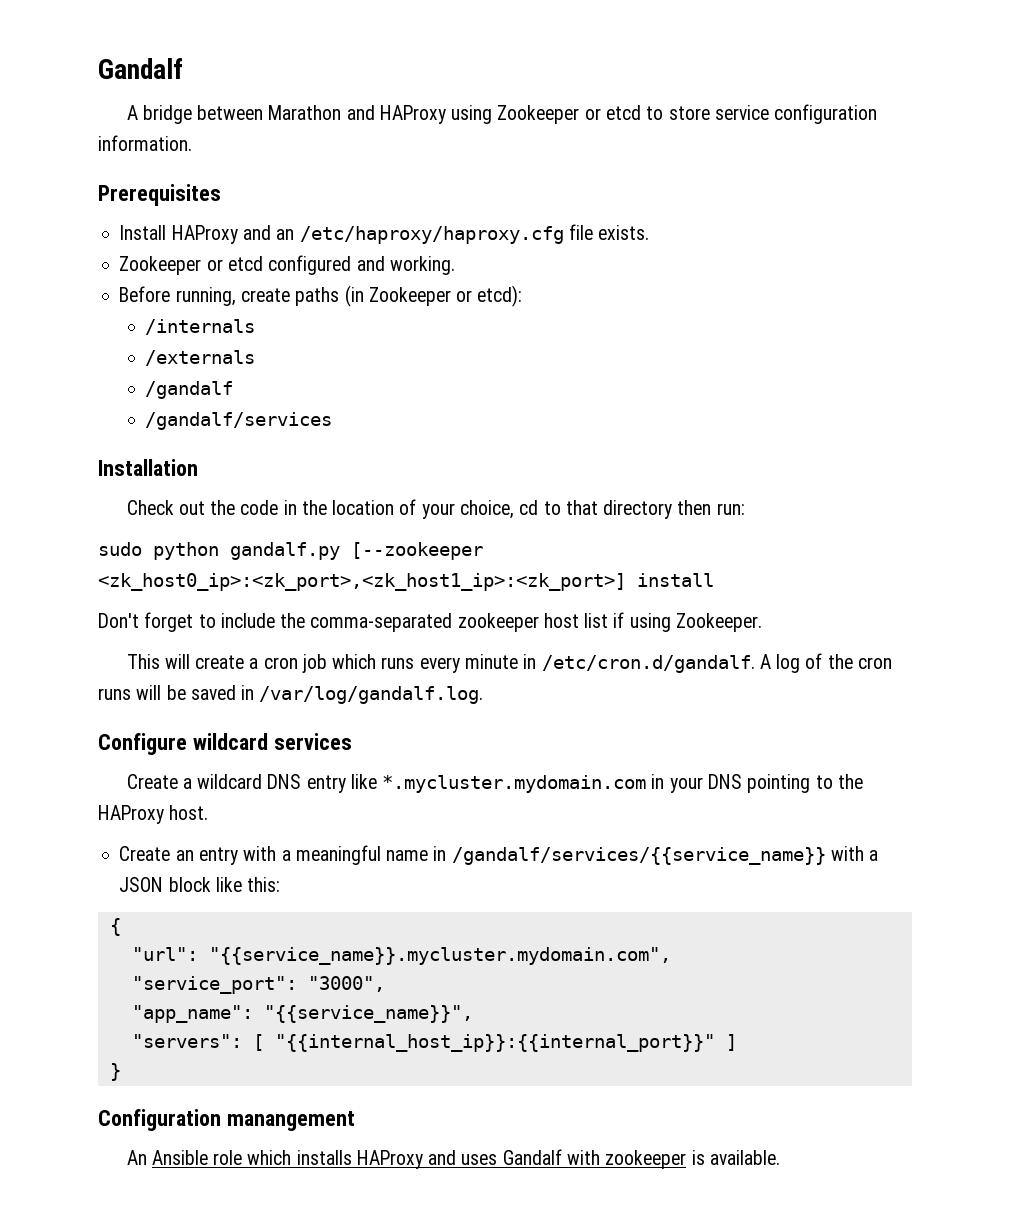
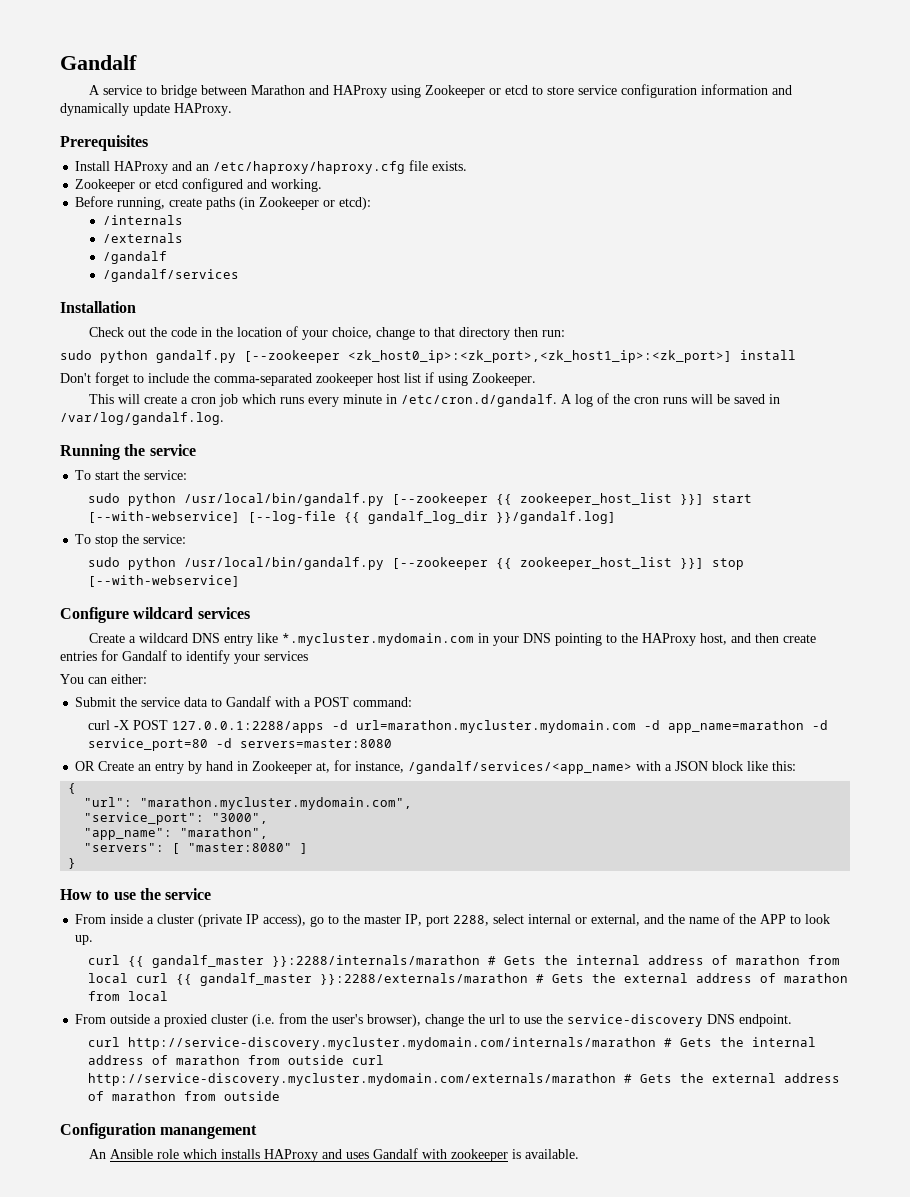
- A bridge between Marathon and HAProxy using Zookeeper or etcd to store service configuration information.
+ A service to bridge between Marathon and HAProxy using Zookeeper or etcd to store service configuration information and dynamically update HAProxy.
- Check out the code in the location of your choice, cd to that directory then run:
+ Check out the code in the location of your choice, change to that directory then run:
+ Running the service
+ To start the service:
+ sudo python /usr/local/bin/gandalf.py [--zookeeper {{ zookeeper_host_list }}] start [--with-webservice] [--log-file {{ gandalf_log_dir }}/gandalf.log]
+ To stop the service:
+ sudo python /usr/local/bin/gandalf.py [--zookeeper {{ zookeeper_host_list }}] stop [--with-webservice]
- Create a wildcard DNS entry like *.mycluster.mydomain.com in your DNS pointing to the HAProxy host.
- Create an entry with a meaningful name in /gandalf/services/{{service_name}} with a JSON block like this:
+ Create a wildcard DNS entry like *.mycluster.mydomain.com in your DNS pointing to the HAProxy host, and then create entries for Gandalf to identify your services
+ You can either:
+ Submit the service data to Gandalf with a POST command:
+ curl -X POST 127.0.0.1:2288/apps -d url=marathon.mycluster.mydomain.com -d app_name=marathon -d service_port=80 -d servers=master:8080
+ OR Create an entry by hand in Zookeeper at, for instance, /gandalf/services/<app_name> with a JSON block like this:
- "url": "{{service_name}}.mycluster.mydomain.com",
+ "url": "marathon.mycluster.mydomain.com",
- "app_name": "{{service_name}}",
+ "app_name": "marathon",
- "servers": [ "{{internal_host_ip}}:{{internal_port}}" ]
+ "servers": [ "master:8080" ]
+ How to use the service
+ From inside a cluster (private IP access), go to the master IP, port 2288, select internal or external, and the name of the APP to look up.
+ curl {{ gandalf_master }}:2288/internals/marathon # Gets the internal address of marathon from local curl {{ gandalf_master }}:2288/externals/marathon # Gets the external address of marathon from local
+ From outside a proxied cluster (i.e. from the user's browser), change the url to use the service-discovery DNS endpoint.
+ curl http://service-discovery.mycluster.mydomain.com/internals/marathon # Gets the internal address of marathon from outside curl http://service-discovery.mycluster.mydomain.com/externals/marathon # Gets the external address of marathon from outside

